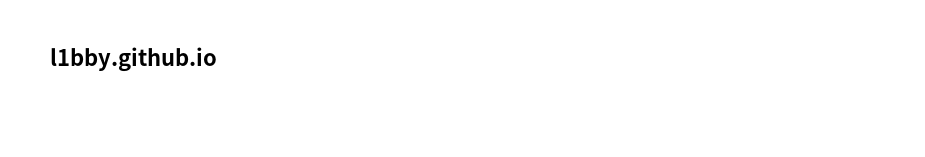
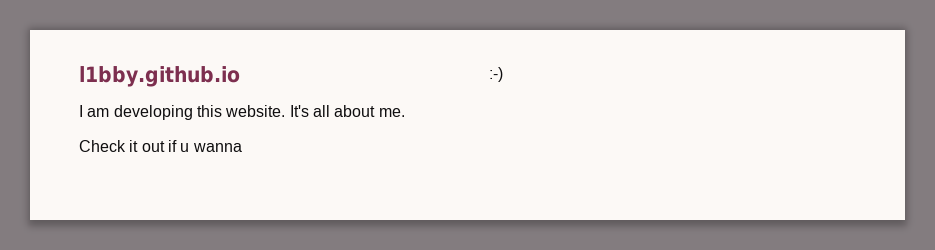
+ I am developing this website. It's all about me.
+ Check it out if u wanna
+ :-)

